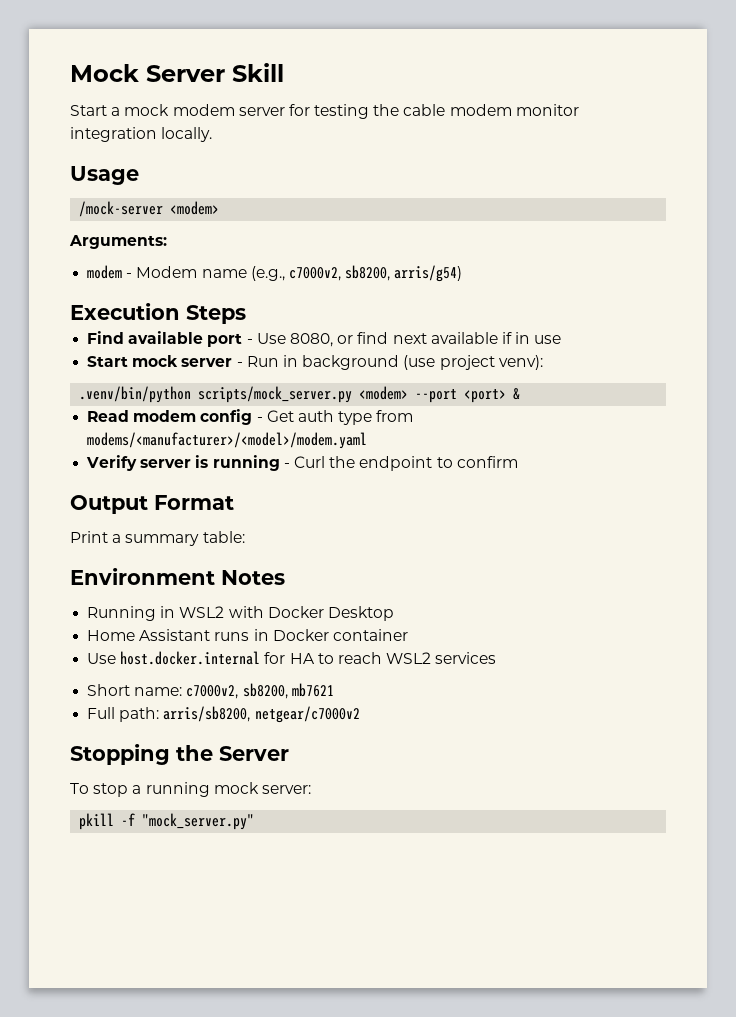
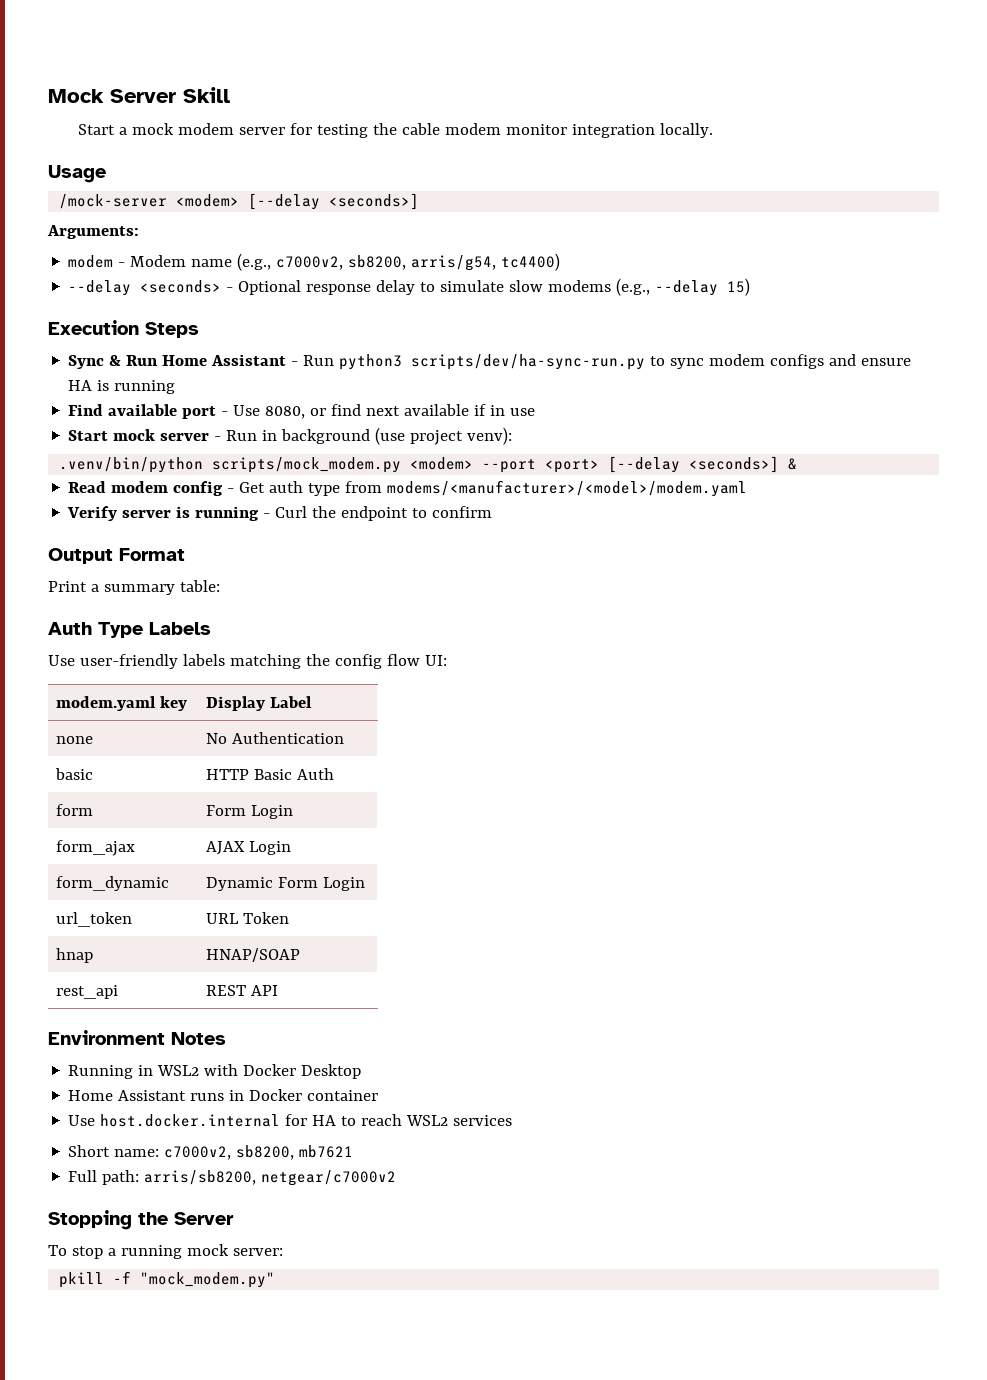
- /mock-server <modem>
+ /mock-server <modem> [--delay <seconds>]
- modem - Modem name (e.g., c7000v2, sb8200, arris/g54)
+ modem - Modem name (e.g., c7000v2, sb8200, arris/g54, tc4400)
+ --delay <seconds> - Optional response delay to simulate slow modems (e.g., --delay 15)
  Execution Steps
+ Sync & Run Home Assistant - Run python3 scripts/dev/ha-sync-run.py to sync modem configs and ensure HA is running
- .venv/bin/python scripts/mock_server.py <modem> --port <port> &
+ .venv/bin/python scripts/mock_modem.py <modem> --port <port> [--delay <seconds>] &
+ Auth Type Labels
+ Use user-friendly labels matching the config flow UI:
+ modem.yaml key | Display Label
+ none | No Authentication
+ basic | HTTP Basic Auth
+ form | Form Login
+ form_ajax | AJAX Login
+ form_dynamic | Dynamic Form Login
+ url_token | URL Token
+ hnap | HNAP/SOAP
+ rest_api | REST API
- pkill -f "mock_server.py"
+ pkill -f "mock_modem.py"

